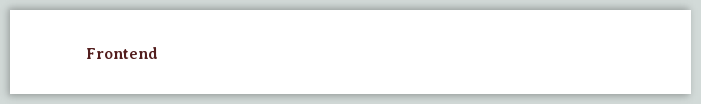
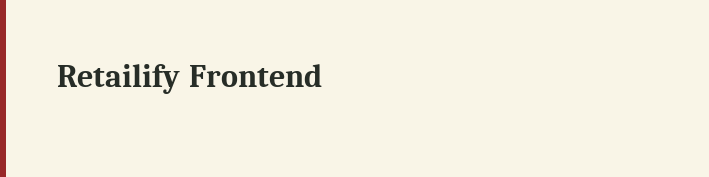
- Frontend
+ Retailify Frontend

